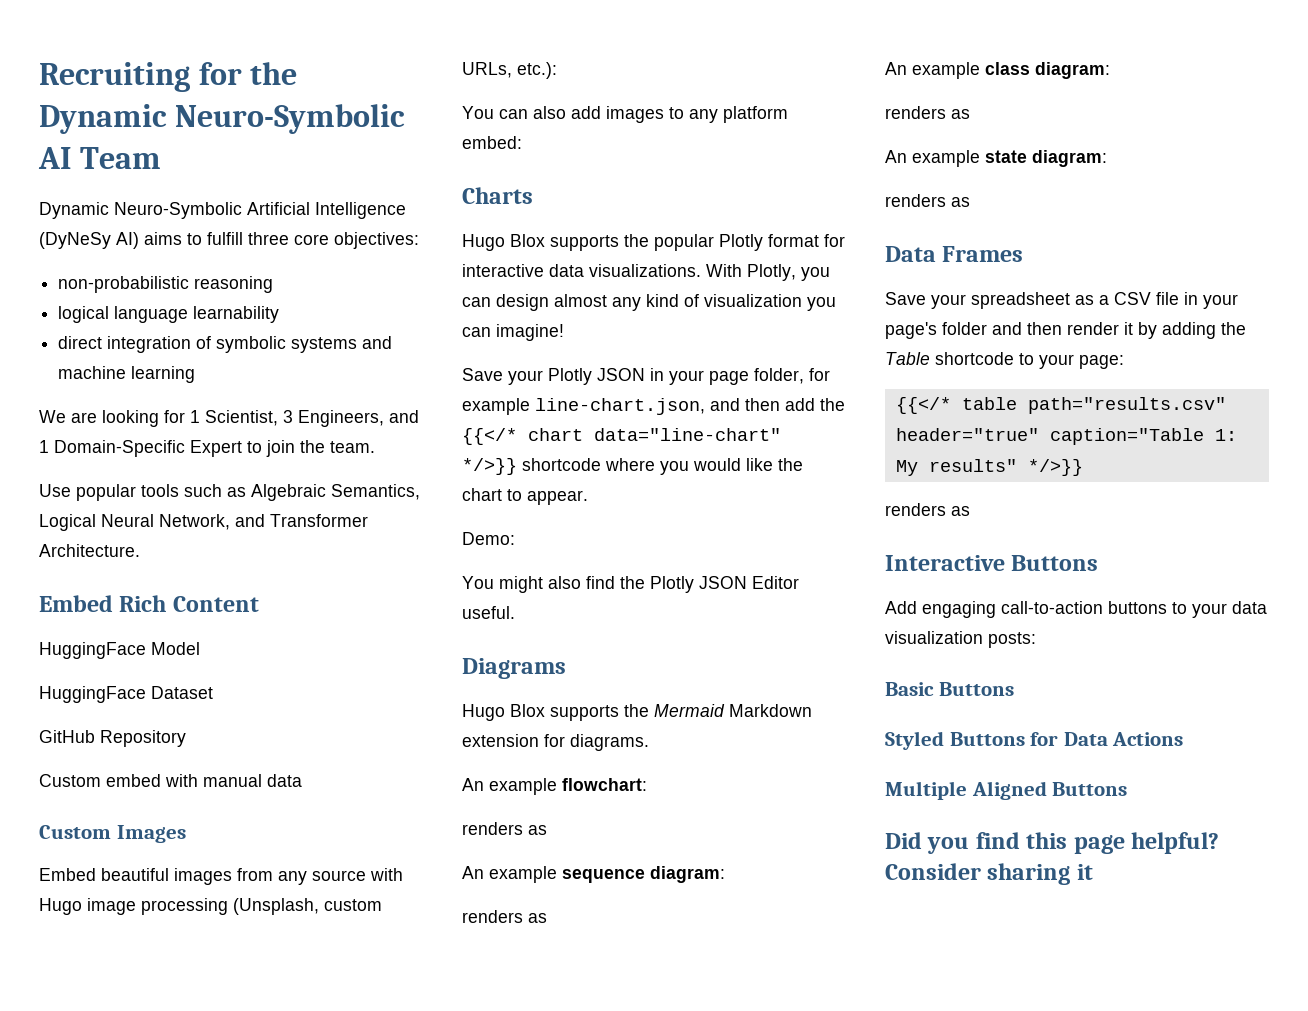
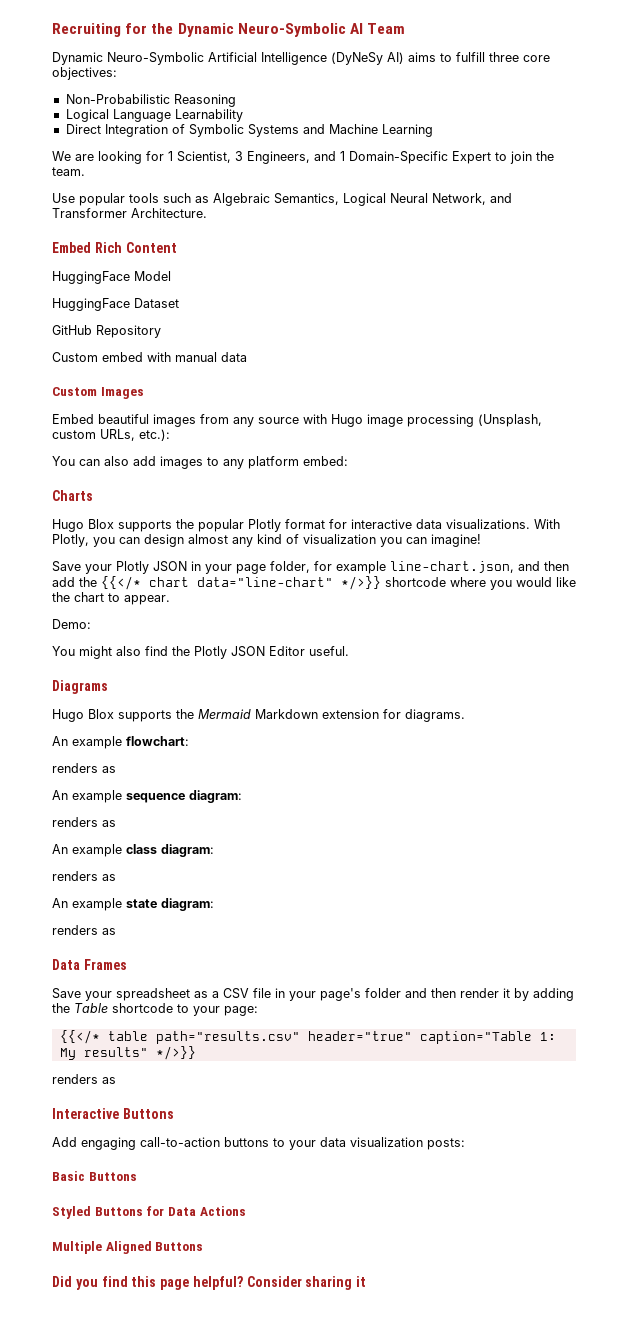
- non-probabilistic reasoning
- logical language learnability
- direct integration of symbolic systems and machine learning
+ Non-Probabilistic Reasoning
+ Logical Language Learnability
+ Direct Integration of Symbolic Systems and Machine Learning

